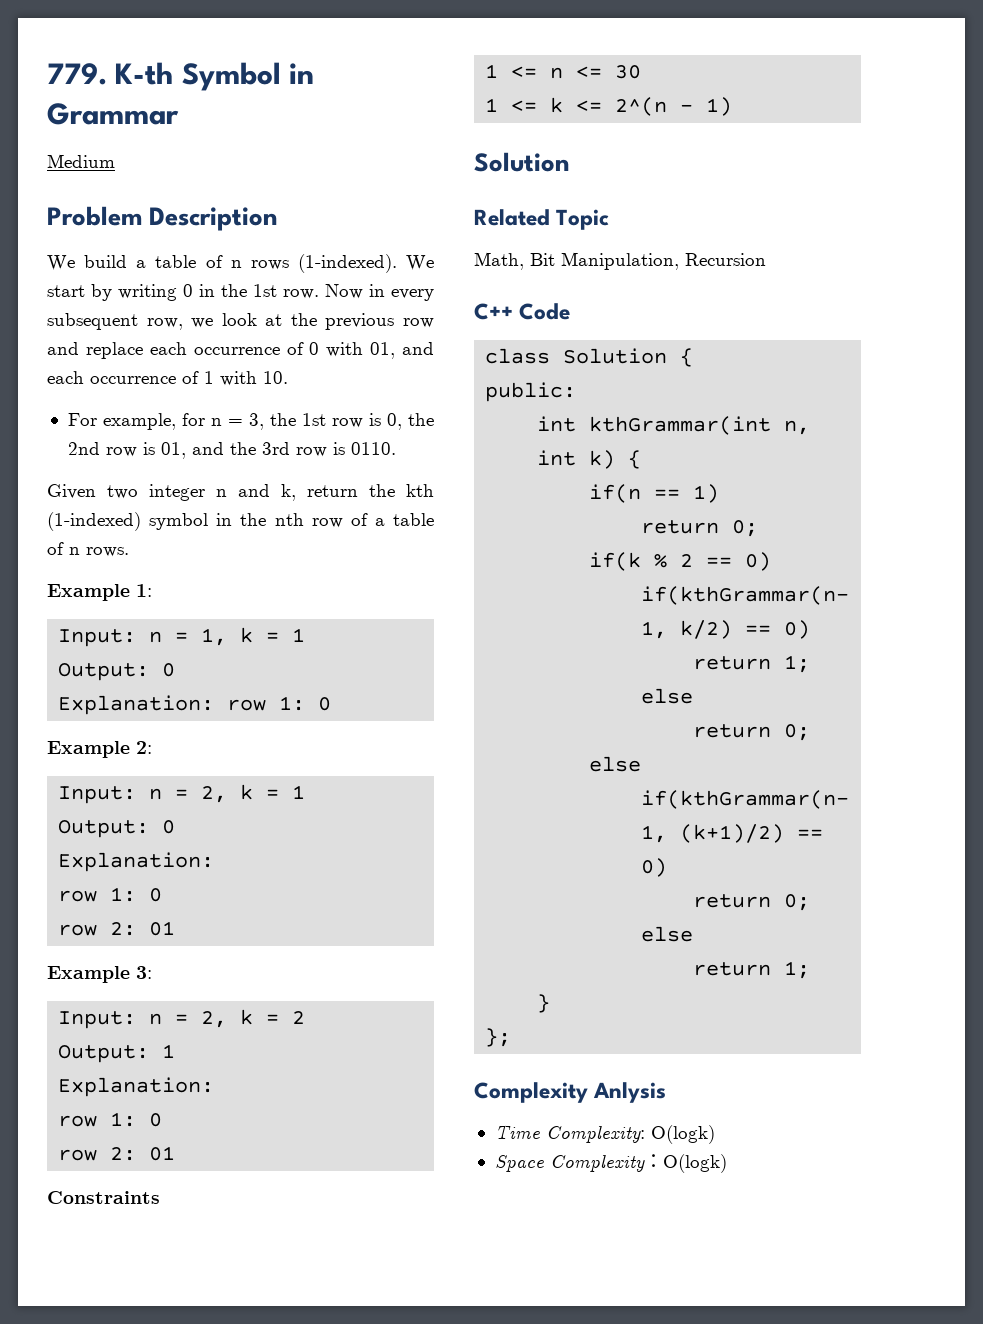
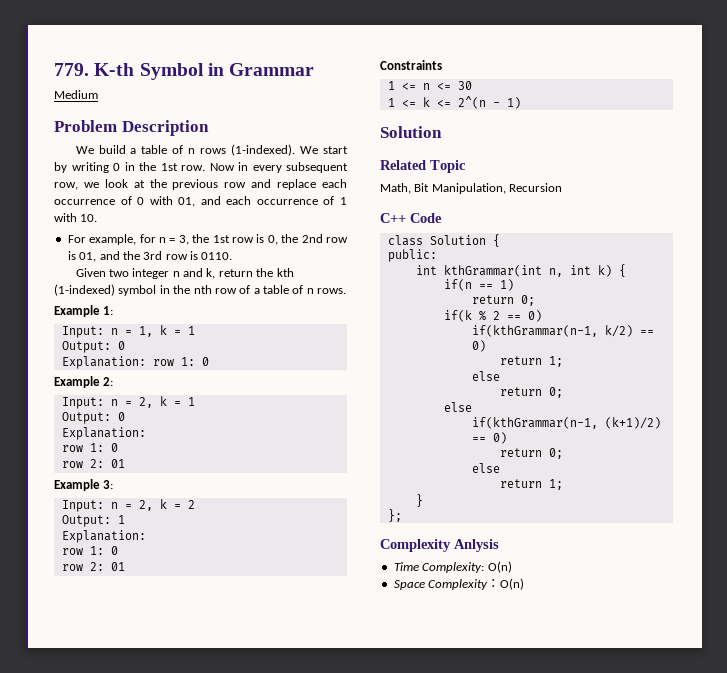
- Time Complexity: O(logk)
+ Time Complexity: O(n)
- Space Complexity：O(logk)
+ Space Complexity：O(n)

